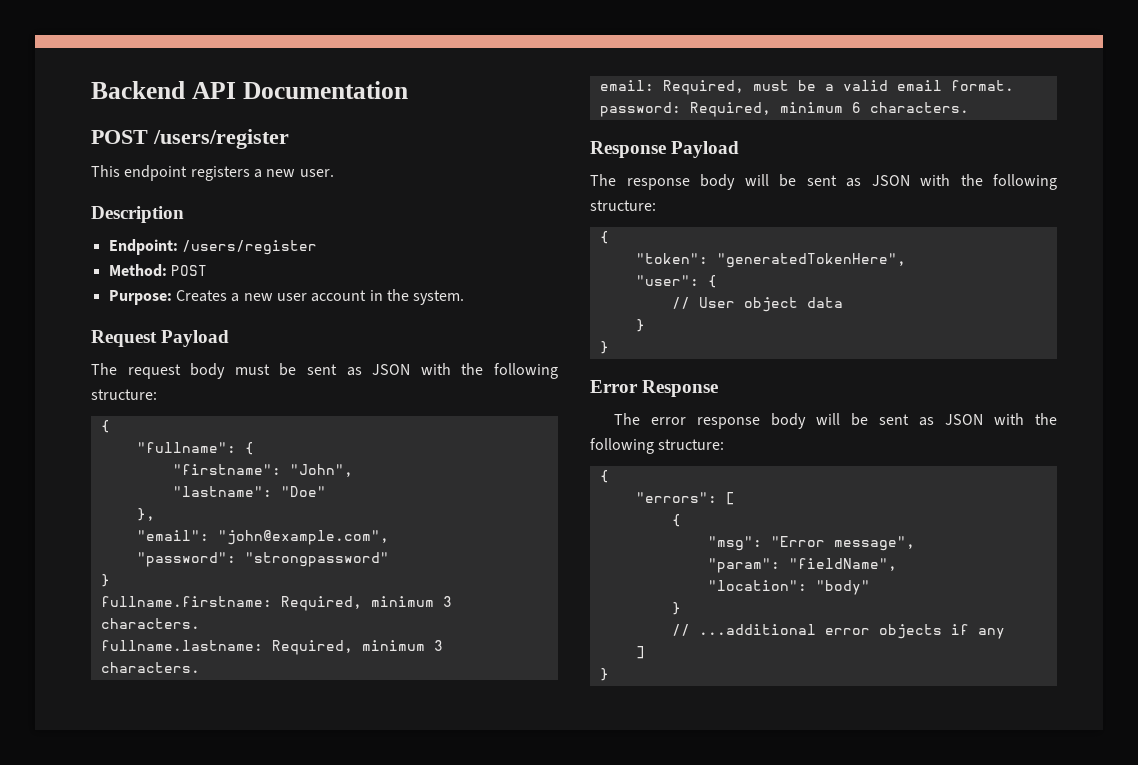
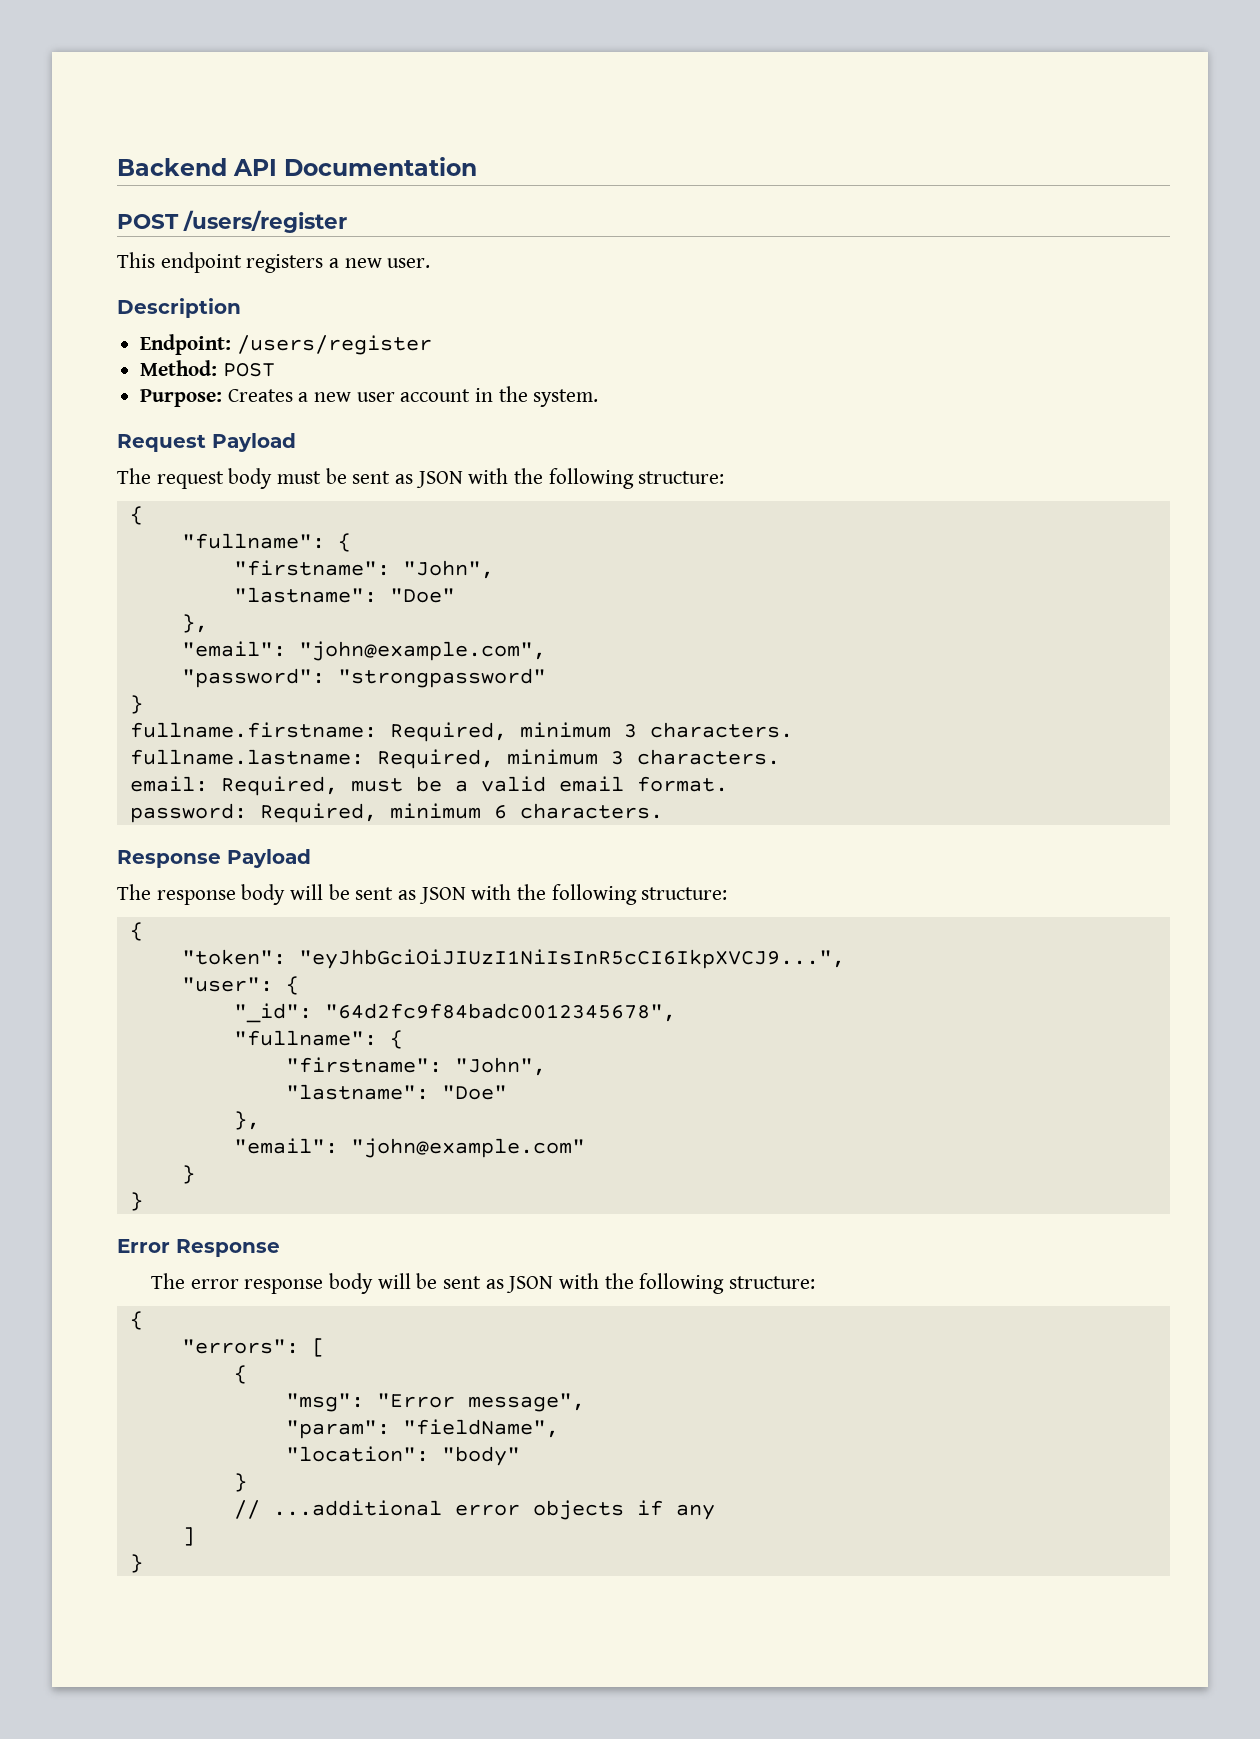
- "token": "generatedTokenHere",
+ "token": "eyJhbGciOiJIUzI1NiIsInR5cCI6IkpXVCJ9...",
- // User object data
+ "_id": "64d2fc9f84badc0012345678",
+ "fullname": {
+ "firstname": "John",
+ "lastname": "Doe"
+ },
+ "email": "john@example.com"

